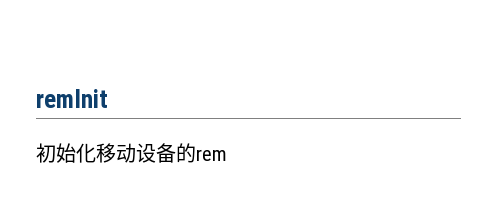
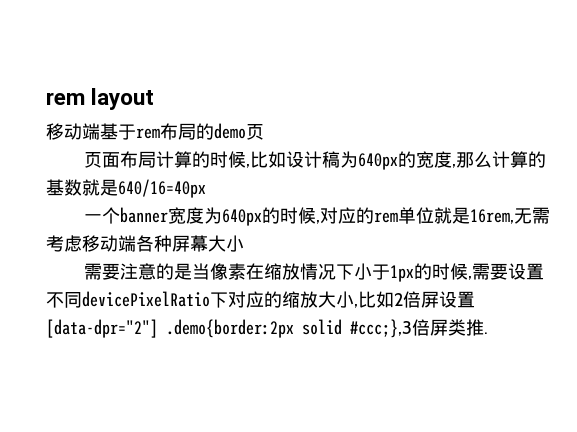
- remInit
- 初始化移动设备的rem
+ rem layout
+ 移动端基于rem布局的demo页
+ 页面布局计算的时候,比如设计稿为640px的宽度,那么计算的基数就是640/16=40px
+ 一个banner宽度为640px的时候,对应的rem单位就是16rem,无需考虑移动端各种屏幕大小
+ 需要注意的是当像素在缩放情况下小于1px的时候,需要设置不同devicePixelRatio下对应的缩放大小,比如2倍屏设置[data-dpr="2"] .demo{border:2px solid #ccc;},3倍屏类推.

